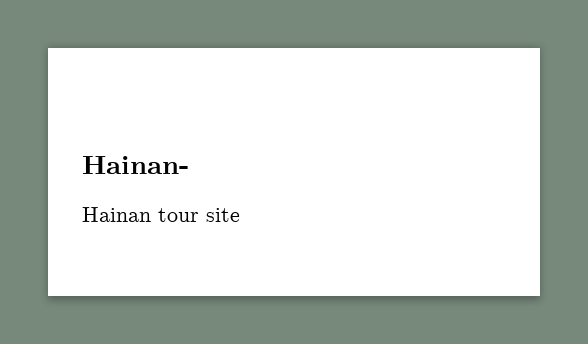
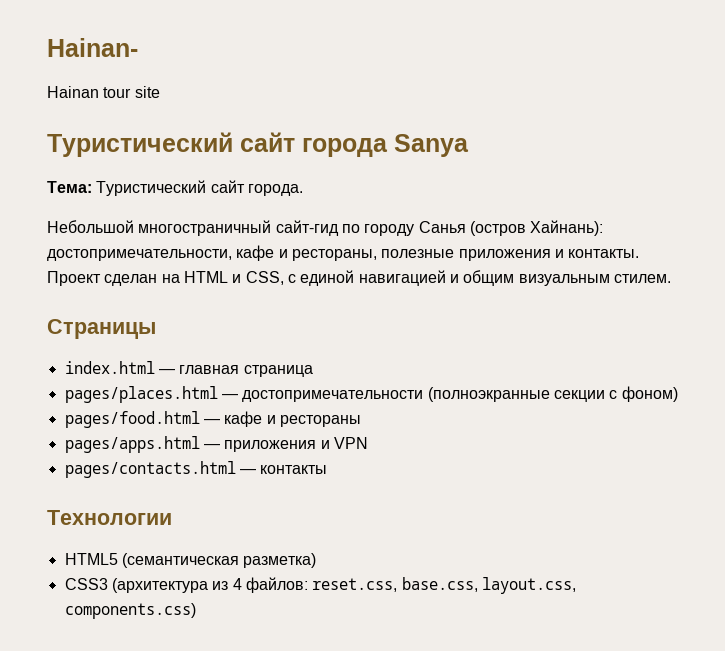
+ Туристический сайт города Sanya
+ Тема: Туристический сайт города.
+ Небольшой многостраничный сайт-гид по городу Санья (остров Хайнань): достопримечательности, кафе и рестораны, полезные приложения и контакты. Проект сделан на HTML и CSS, с единой навигацией и общим визуальным стилем.
+ Страницы
+ index.html — главная страница
+ pages/places.html — достопримечательности (полноэкранные секции с фоном)
+ pages/food.html — кафе и рестораны
+ pages/apps.html — приложения и VPN
+ pages/contacts.html — контакты
+ Технологии
+ HTML5 (семантическая разметка)
+ CSS3 (архитектура из 4 файлов: reset.css, base.css, layout.css, components.css)

